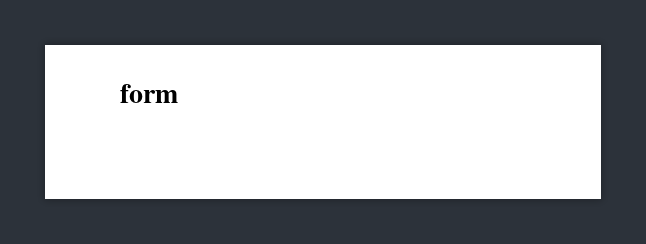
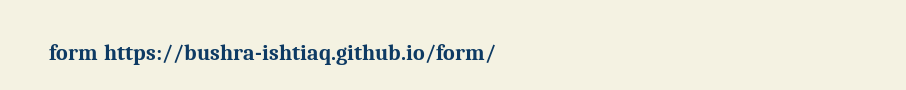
- form
+ form https://bushra-ishtiaq.github.io/form/

